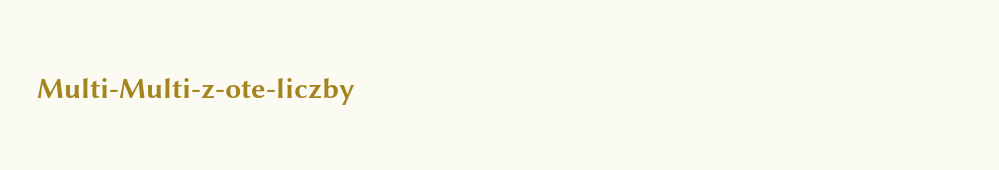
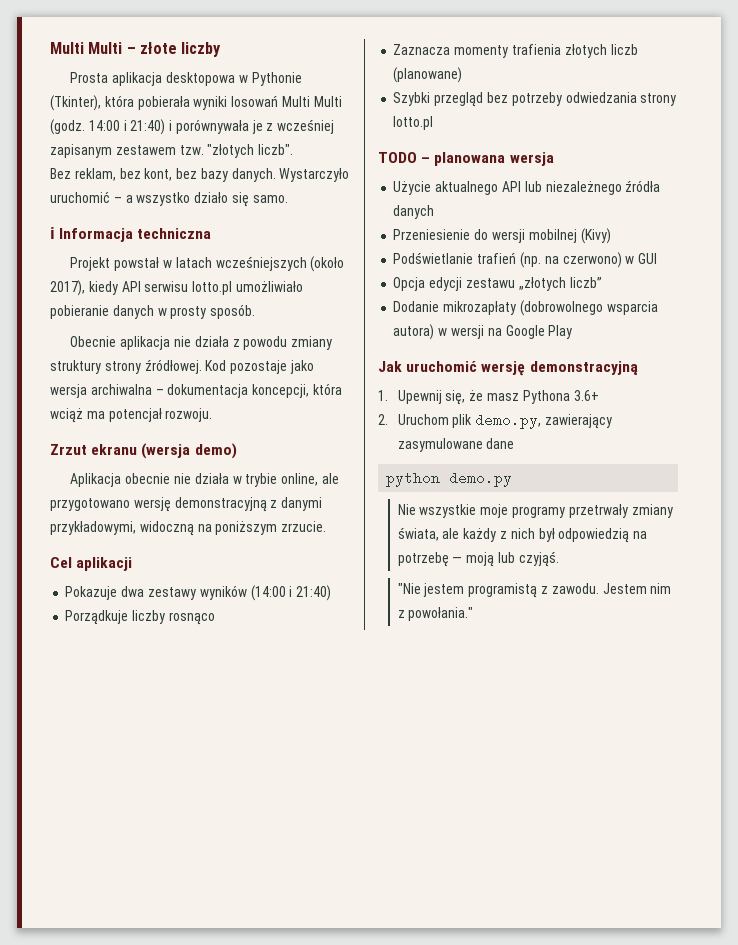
- Multi-Multi-z-ote-liczby
+ Multi Multi – złote liczby
+ Prosta aplikacja desktopowa w Pythonie (Tkinter), która pobierała wyniki losowań Multi Multi (godz. 14:00 i 21:40) i porównywała je z wcześniej zapisanym zestawem tzw. "złotych liczb".
+ Bez reklam, bez kont, bez bazy danych. Wystarczyło uruchomić – a wszystko działo się samo.
+ ℹ Informacja techniczna
+ Projekt powstał w latach wcześniejszych (około 2017), kiedy API serwisu lotto.pl umożliwiało pobieranie danych w prosty sposób.
+ Obecnie aplikacja nie działa z powodu zmiany struktury strony źródłowej. Kod pozostaje jako wersja archiwalna – dokumentacja koncepcji, która wciąż ma potencjał rozwoju.
+ Zrzut ekranu (wersja demo)
+ Aplikacja obecnie nie działa w trybie online, ale przygotowano wersję demonstracyjną z danymi przykładowymi, widoczną na poniższym zrzucie.
+ Cel aplikacji
+ Pokazuje dwa zestawy wyników (14:00 i 21:40)
+ Porządkuje liczby rosnąco
+ Zaznacza momenty trafienia złotych liczb (planowane)
+ Szybki przegląd bez potrzeby odwiedzania strony lotto.pl
+ TODO – planowana wersja
+ Użycie aktualnego API lub niezależnego źródła danych
+ Przeniesienie do wersji mobilnej (Kivy)
+ Podświetlanie trafień (np. na czerwono) w GUI
+ Opcja edycji zestawu „złotych liczb”
+ Dodanie mikrozapłaty (dobrowolnego wsparcia autora) w wersji na Google Play
+ Jak uruchomić wersję demonstracyjną
+ 1. Upewnij się, że masz Pythona 3.6+
+ 2. Uruchom plik demo.py, zawierający zasymulowane dane
+ python demo.py
+ Nie wszystkie moje programy przetrwały zmiany świata, ale każdy z nich był odpowiedzią na potrzebę — moją lub czyjąś.
+ "Nie jestem programistą z zawodu. Jestem nim z powołania."

